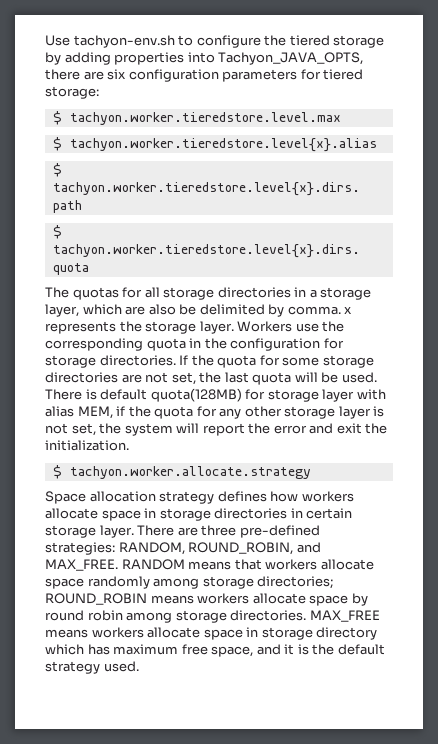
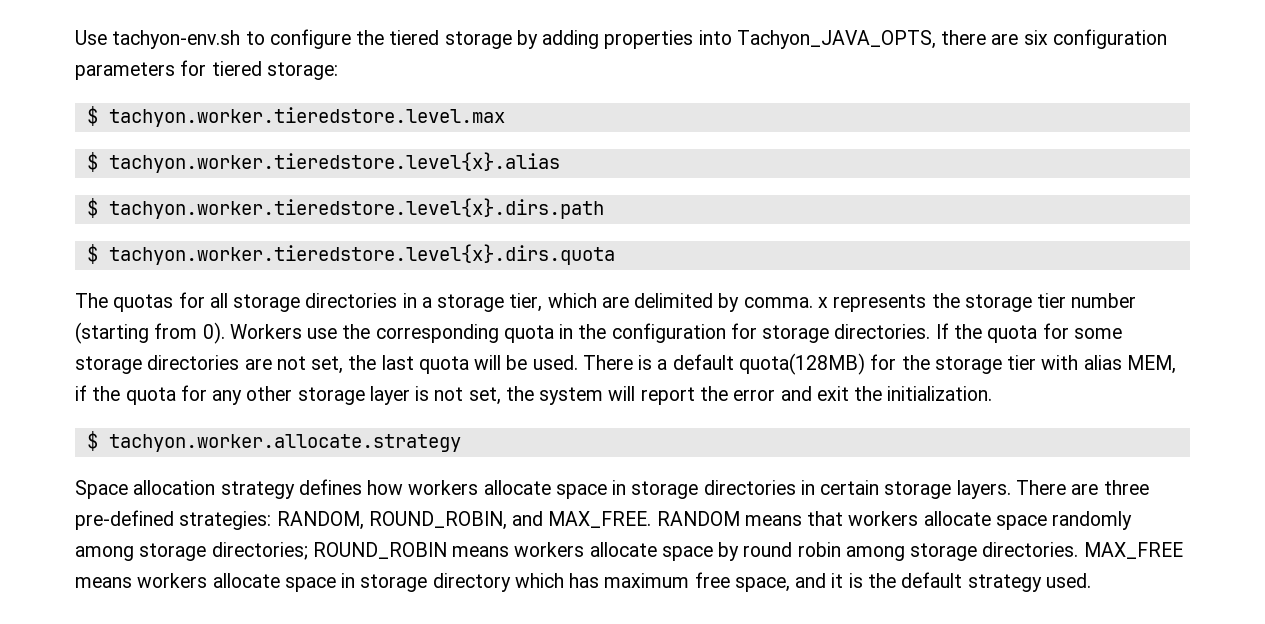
- The quotas for all storage directories in a storage layer, which are also be delimited by comma. x represents the storage layer.
+ The quotas for all storage directories in a storage tier, which are delimited by comma. x represents the storage tier number (starting from 0).
- There is default quota(128MB) for storage layer with alias MEM, if the quota for any other storage layer is not set, the system will report the error and exit the initialization.
+ There is a default quota(128MB) for the storage tier with alias MEM, if the quota for any other storage layer is not set, the system will report the error and exit the initialization.
- Space allocation strategy defines how workers allocate space in storage directories in certain storage layer.
+ Space allocation strategy defines how workers allocate space in storage directories in certain storage layers.

